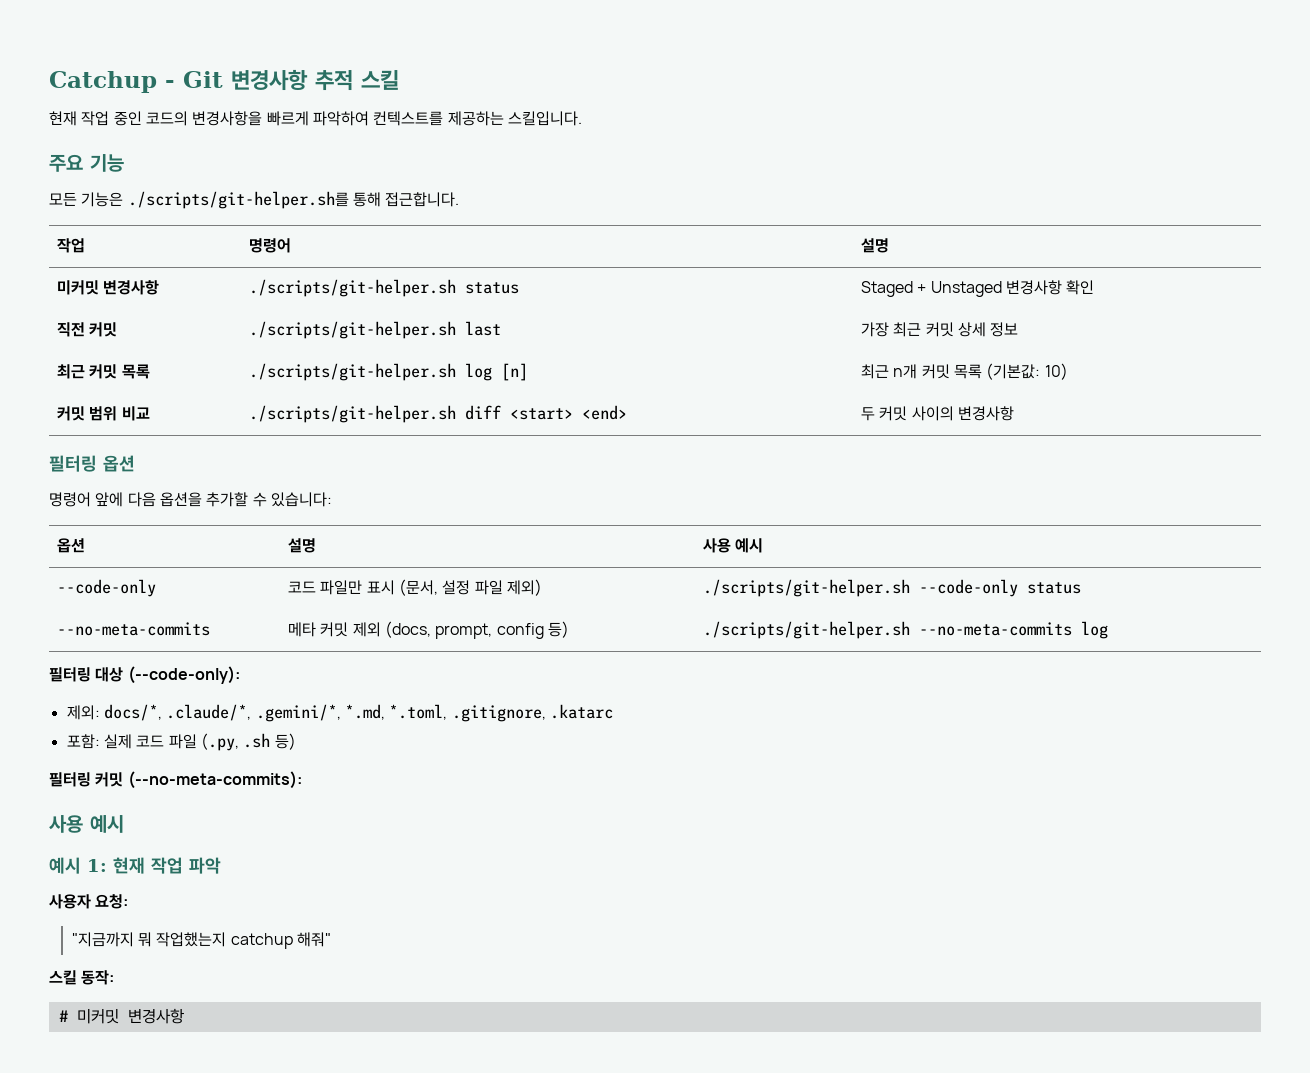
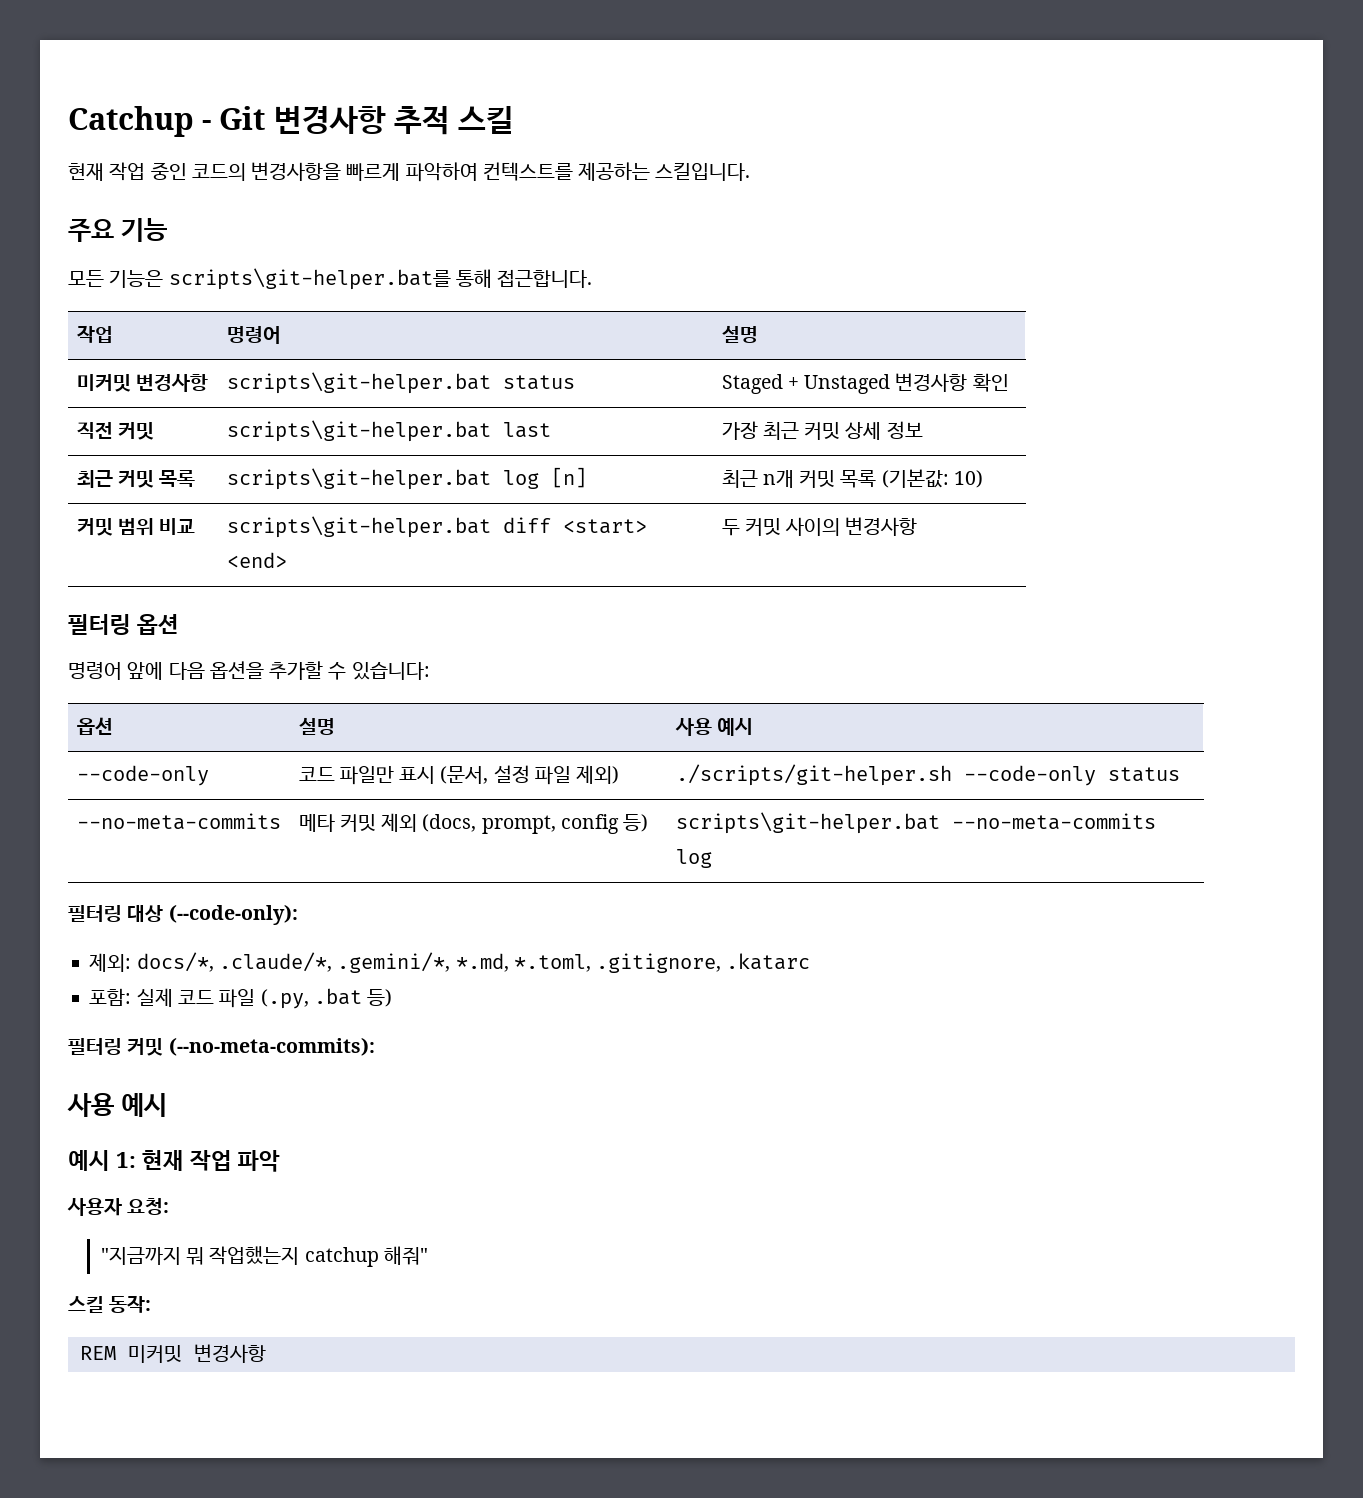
- 모든 기능은 ./scripts/git-helper.sh를 통해 접근합니다.
+ 모든 기능은 scripts\git-helper.bat를 통해 접근합니다.
- 미커밋 변경사항 | ./scripts/git-helper.sh status | Staged + Unstaged 변경사항 확인
+ 미커밋 변경사항 | scripts\git-helper.bat status | Staged + Unstaged 변경사항 확인
- 직전 커밋 | ./scripts/git-helper.sh last | 가장 최근 커밋 상세 정보
+ 직전 커밋 | scripts\git-helper.bat last | 가장 최근 커밋 상세 정보
- 최근 커밋 목록 | ./scripts/git-helper.sh log [n] | 최근 n개 커밋 목록 (기본값: 10)
+ 최근 커밋 목록 | scripts\git-helper.bat log [n] | 최근 n개 커밋 목록 (기본값: 10)
- 커밋 범위 비교 | ./scripts/git-helper.sh diff <start> <end> | 두 커밋 사이의 변경사항
+ 커밋 범위 비교 | scripts\git-helper.bat diff <start> <end> | 두 커밋 사이의 변경사항
- --no-meta-commits | 메타 커밋 제외 (docs, prompt, config 등) | ./scripts/git-helper.sh --no-meta-commits log
+ --no-meta-commits | 메타 커밋 제외 (docs, prompt, config 등) | scripts\git-helper.bat --no-meta-commits log
- 포함: 실제 코드 파일 (.py, .sh 등)
+ 포함: 실제 코드 파일 (.py, .bat 등)
- # 미커밋 변경사항
+ REM 미커밋 변경사항

